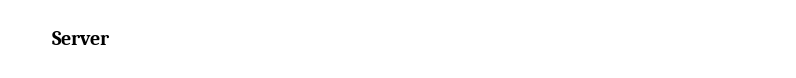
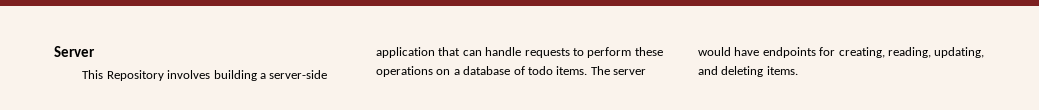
+ This Repository involves building a server-side application that can handle requests to perform these operations on a database of todo items. The server would have endpoints for creating, reading, updating, and deleting items.

